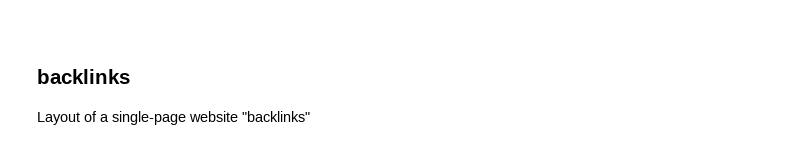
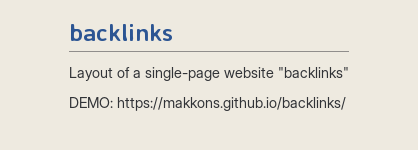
+ DEMO: https://makkons.github.io/backlinks/

